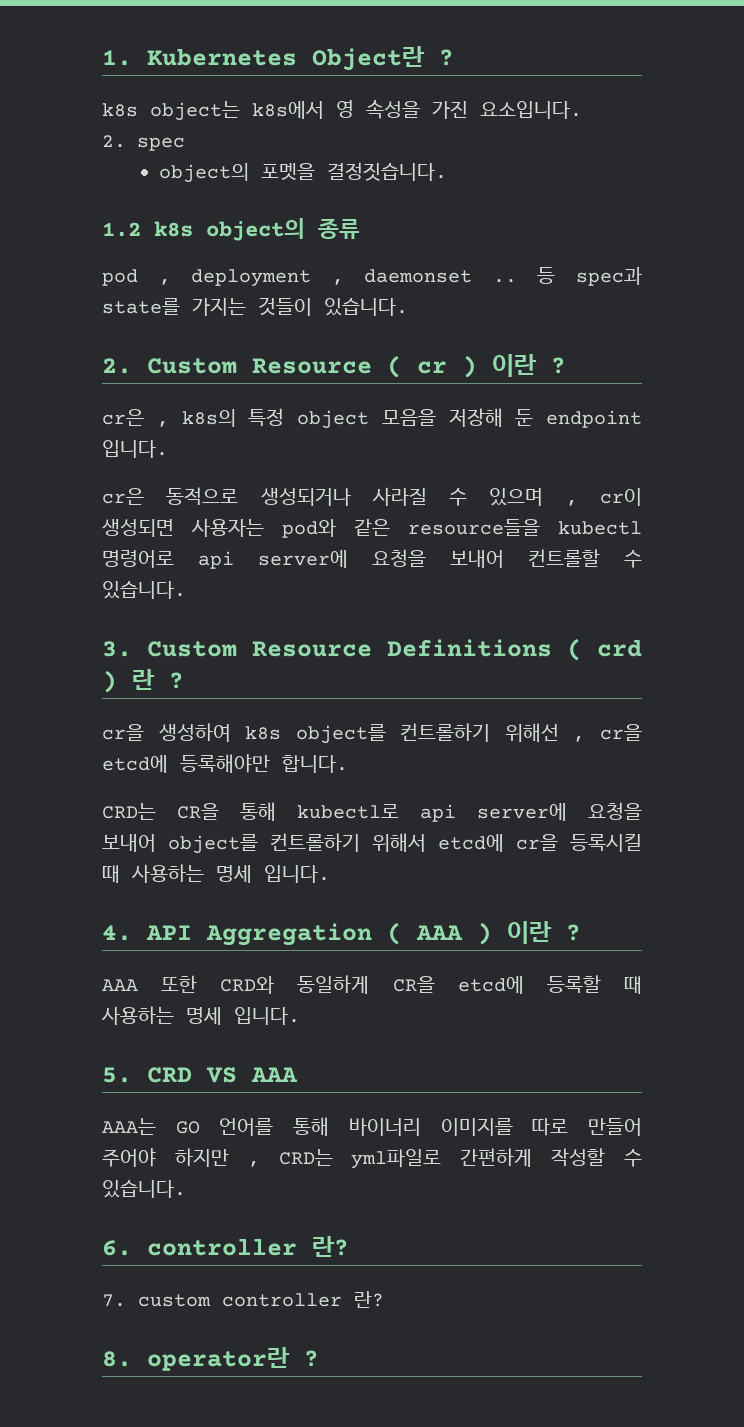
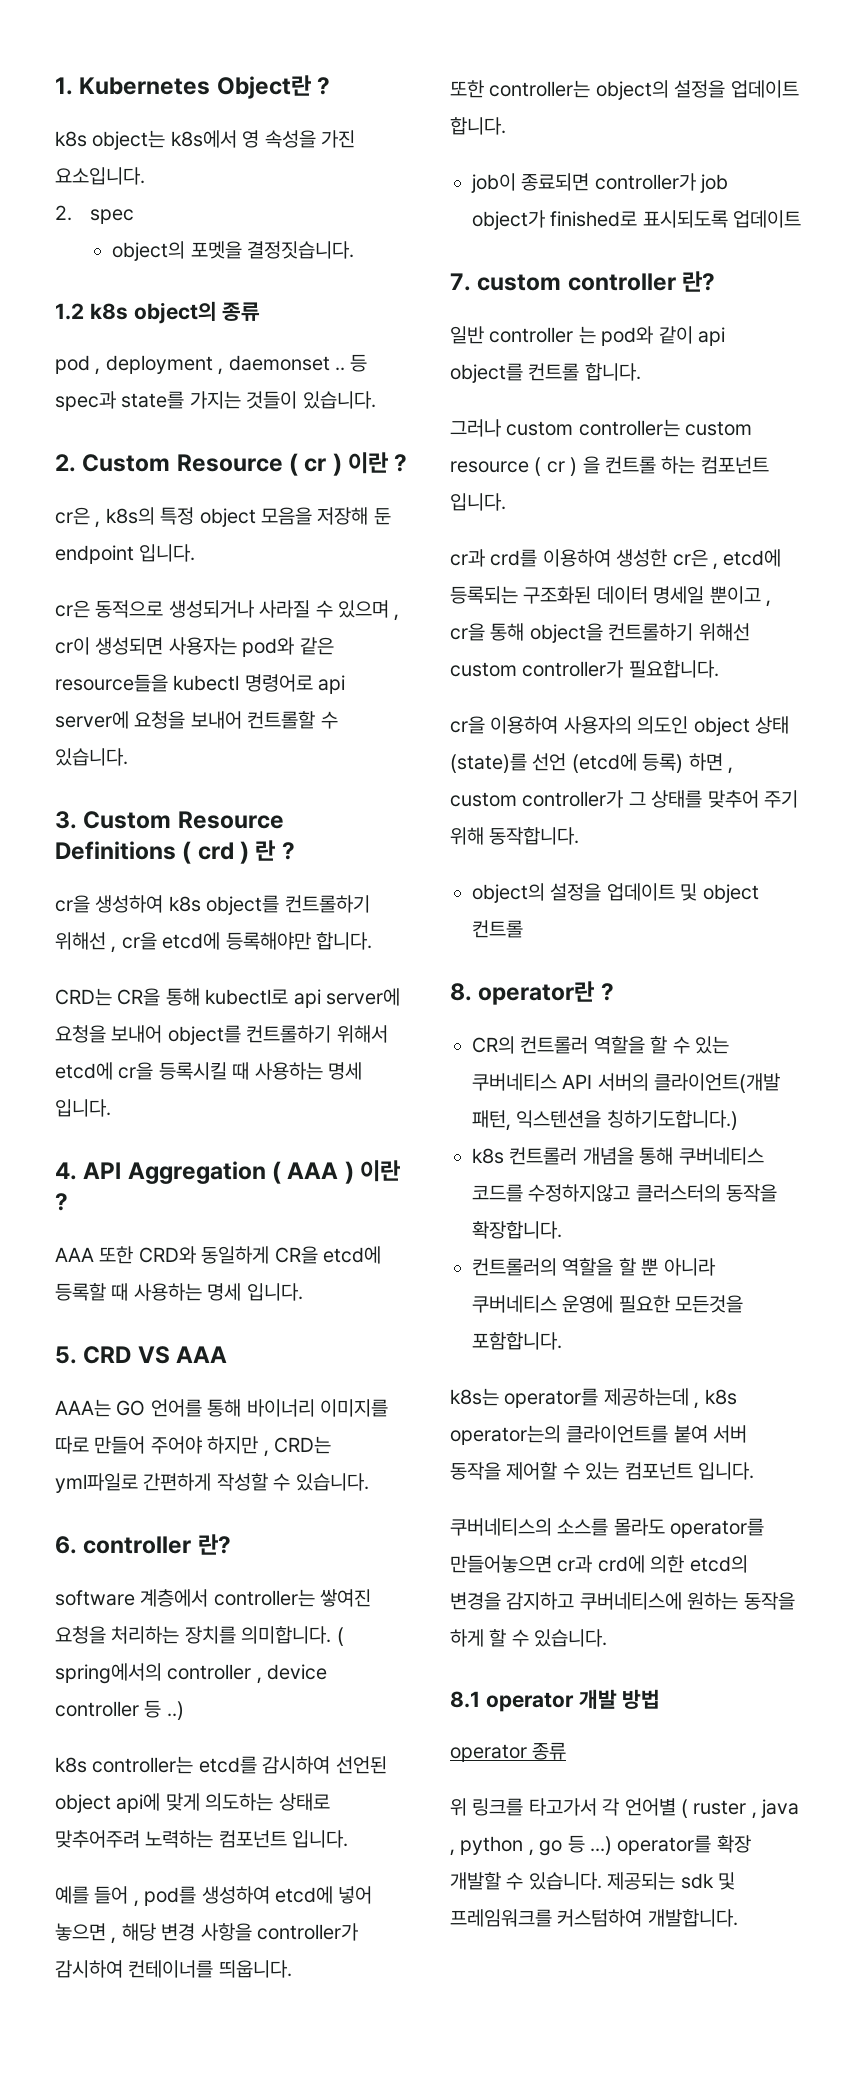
+ software 계층에서 controller는 쌓여진 요청을 처리하는 장치를 의미합니다. ( spring에서의 controller , device controller 등 ..)
+ k8s controller는 etcd를 감시하여 선언된 object api에 맞게 의도하는 상태로 맞추어주려 노력하는 컴포넌트 입니다.
+ 예를 들어 , pod를 생성하여 etcd에 넣어 놓으면 , 해당 변경 사항을 controller가 감시하여 컨테이너를 띄웁니다.
+ 또한 controller는 object의 설정을 업데이트 합니다.
+ job이 종료되면 controller가 job object가 finished로 표시되도록 업데이트
  7. custom controller 란?
+ 일반 controller 는 pod와 같이 api object를 컨트롤 합니다.
+ 그러나 custom controller는 custom resource ( cr ) 을 컨트롤 하는 컴포넌트 입니다.
+ cr과 crd를 이용하여 생성한 cr은 , etcd에 등록되는 구조화된 데이터 명세일 뿐이고 , cr을 통해 object을 컨트롤하기 위해선 custom controller가 필요합니다.
+ cr을 이용하여 사용자의 의도인 object 상태 (state)를 선언 (etcd에 등록) 하면 , custom controller가 그 상태를 맞추어 주기 위해 동작합니다.
+ object의 설정을 업데이트 및 object 컨트롤
  8. operator란 ?
+ CR의 컨트롤러 역할을 할 수 있는 쿠버네티스 API 서버의 클라이언트(개발 패턴, 익스텐션을 칭하기도합니다.)
+ k8s 컨트롤러 개념을 통해 쿠버네티스 코드를 수정하지않고 클러스터의 동작을 확장합니다.
+ 컨트롤러의 역할을 할 뿐 아니라 쿠버네티스 운영에 필요한 모든것을 포함합니다.
+ k8s는 operator를 제공하는데 , k8s operator는의 클라이언트를 붙여 서버 동작을 제어할 수 있는 컴포넌트 입니다.
+ 쿠버네티스의 소스를 몰라도 operator를 만들어놓으면 cr과 crd에 의한 etcd의 변경을 감지하고 쿠버네티스에 원하는 동작을 하게 할 수 있습니다.
+ 8.1 operator 개발 방법
+ operator 종류
+ 위 링크를 타고가서 각 언어별 ( ruster , java , python , go 등 ...) operator를 확장 개발할 수 있습니다. 제공되는 sdk 및 프레임워크를 커스텀하여 개발합니다.

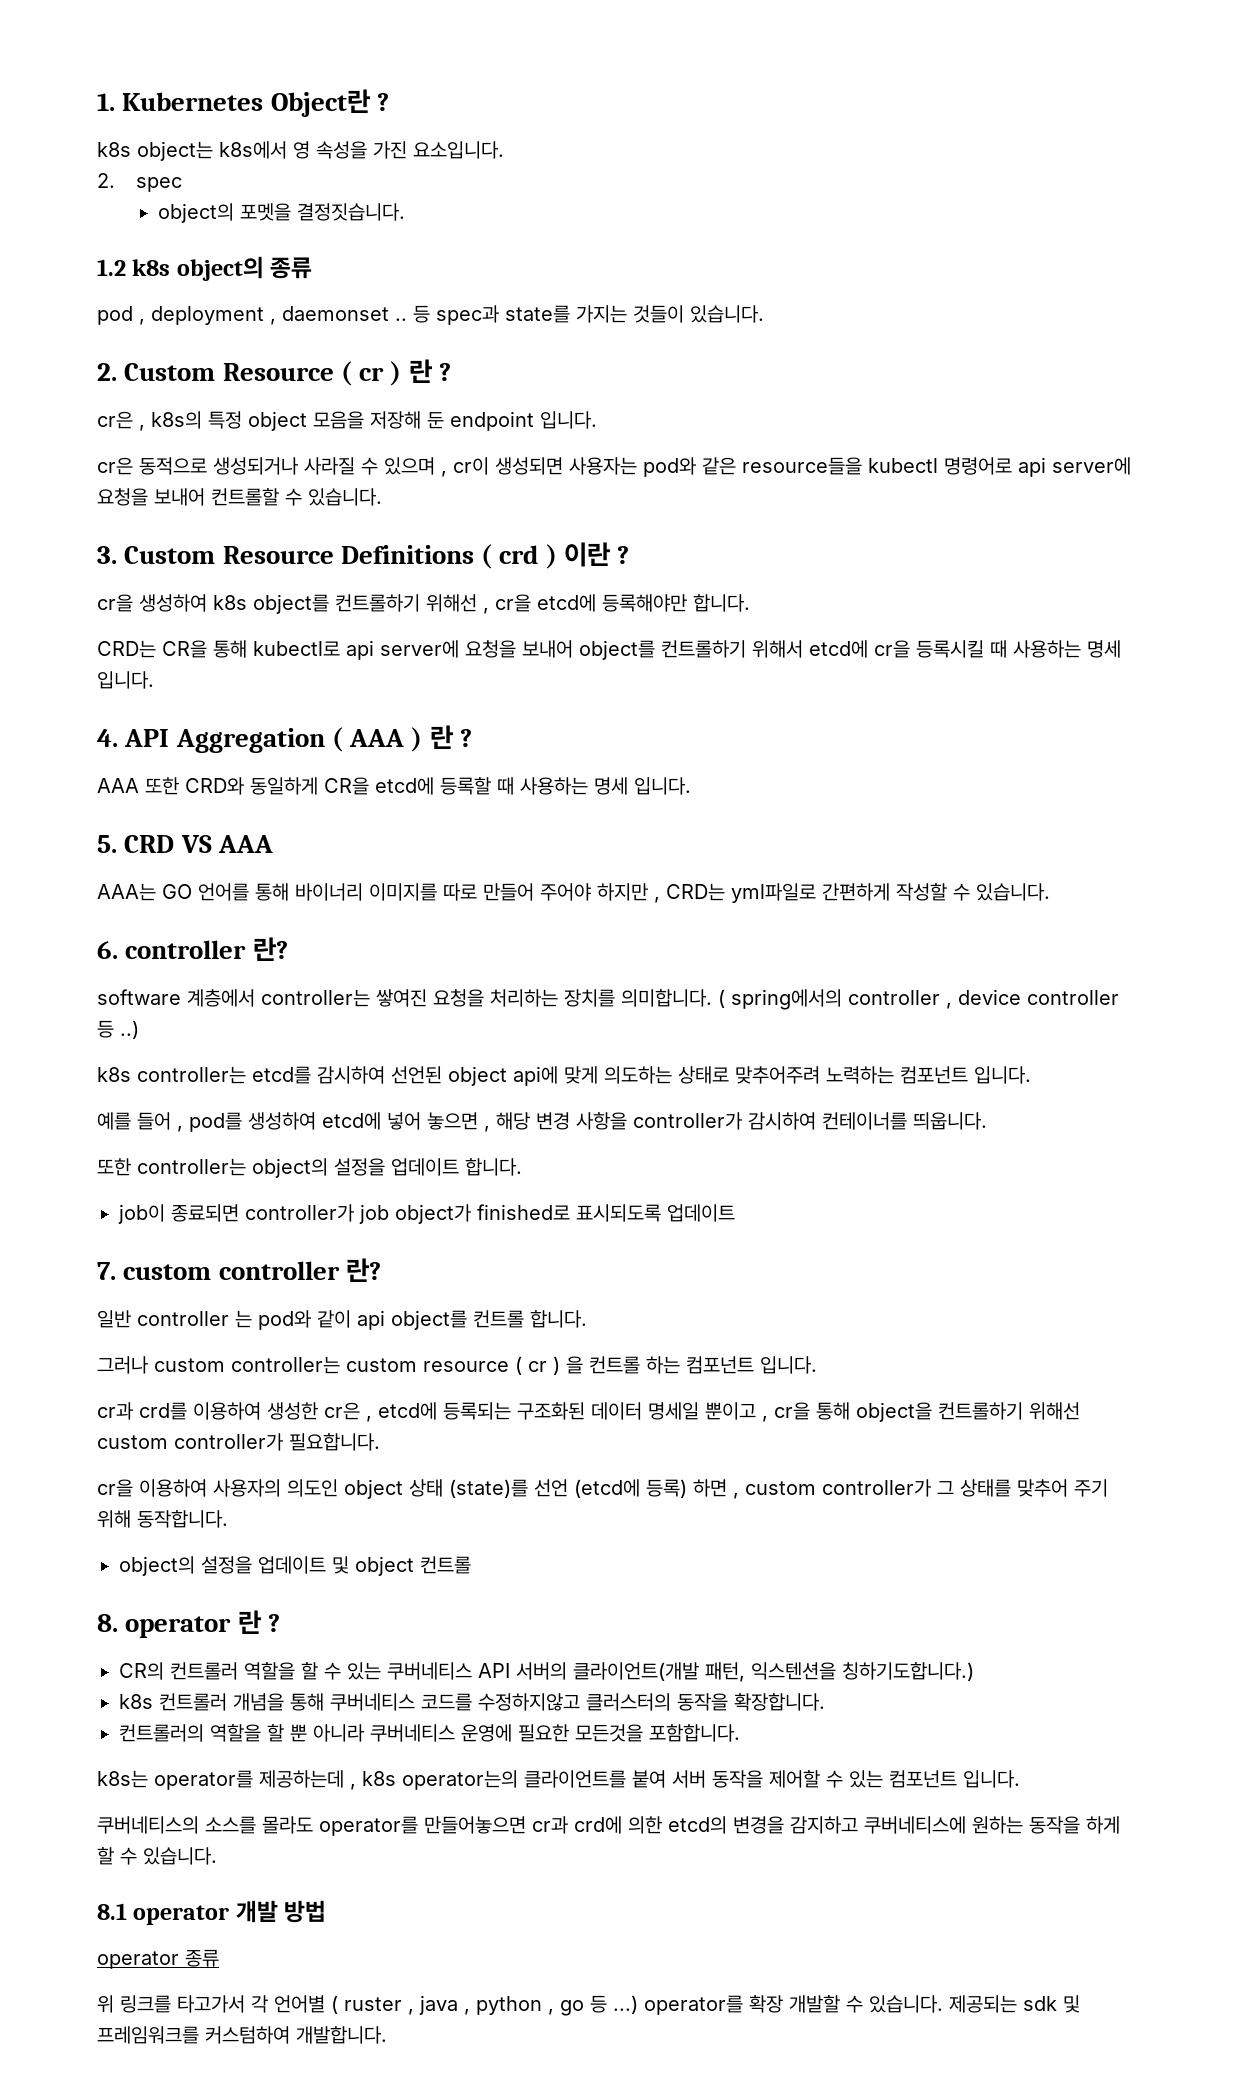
- 2. Custom Resource ( cr ) 이란 ?
+ 2. Custom Resource ( cr ) 란 ?
- 3. Custom Resource Definitions ( crd ) 란 ?
+ 3. Custom Resource Definitions ( crd ) 이란 ?
- 4. API Aggregation ( AAA ) 이란 ?
+ 4. API Aggregation ( AAA ) 란 ?
- 8. operator란 ?
+ 8. operator 란 ?

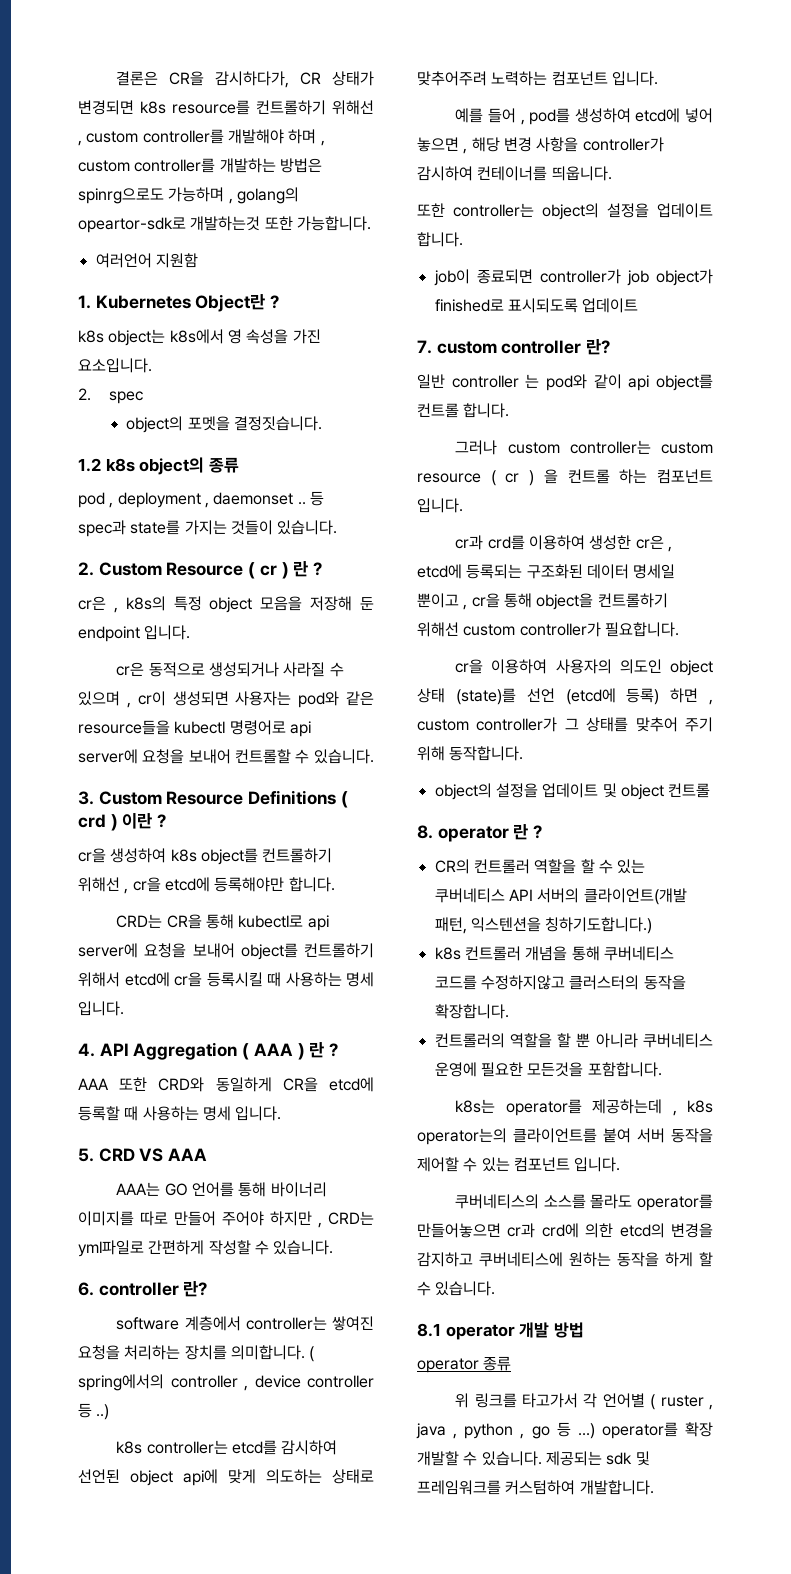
+ 결론은 CR을 감시하다가, CR 상태가 변경되면 k8s resource를 컨트롤하기 위해선 , custom controller를 개발해야 하며 , custom controller를 개발하는 방법은 spinrg으로도 가능하며 , golang의 opeartor-sdk로 개발하는것 또한 가능합니다.
+ 여러언어 지원함

